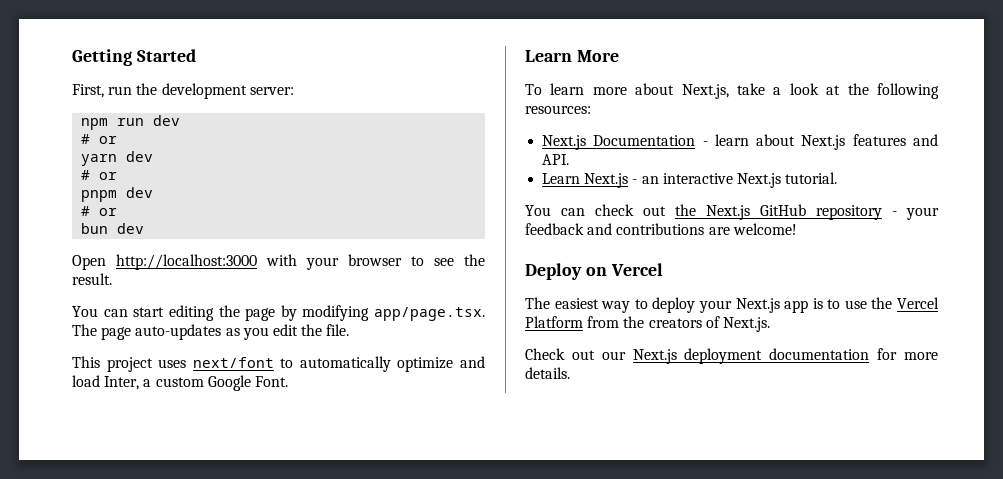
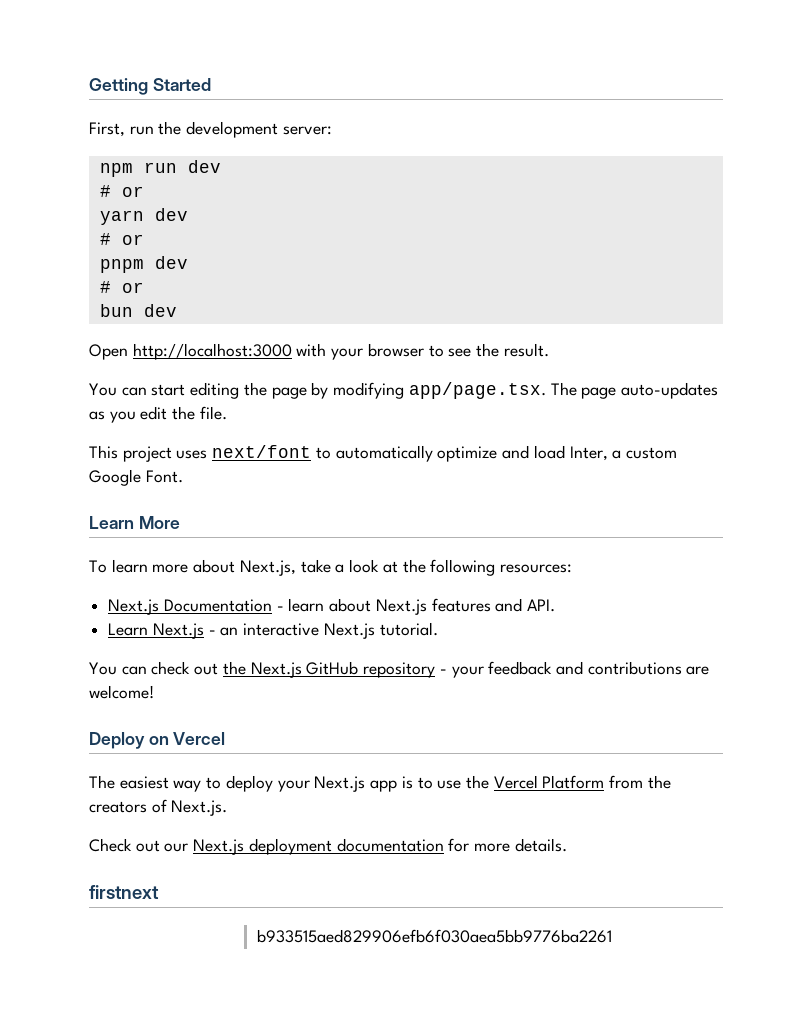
+ firstnext
+ b933515aed829906efb6f030aea5bb9776ba2261

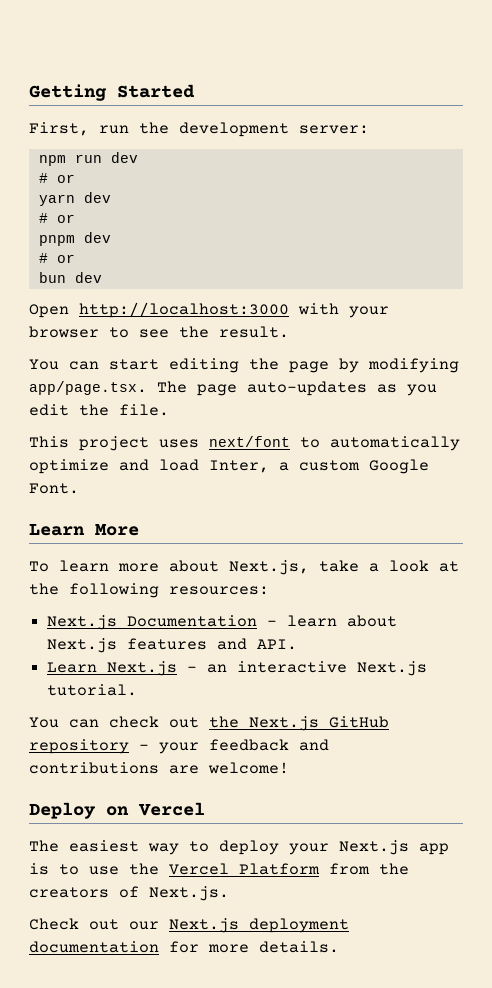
- firstnext
- b933515aed829906efb6f030aea5bb9776ba2261

